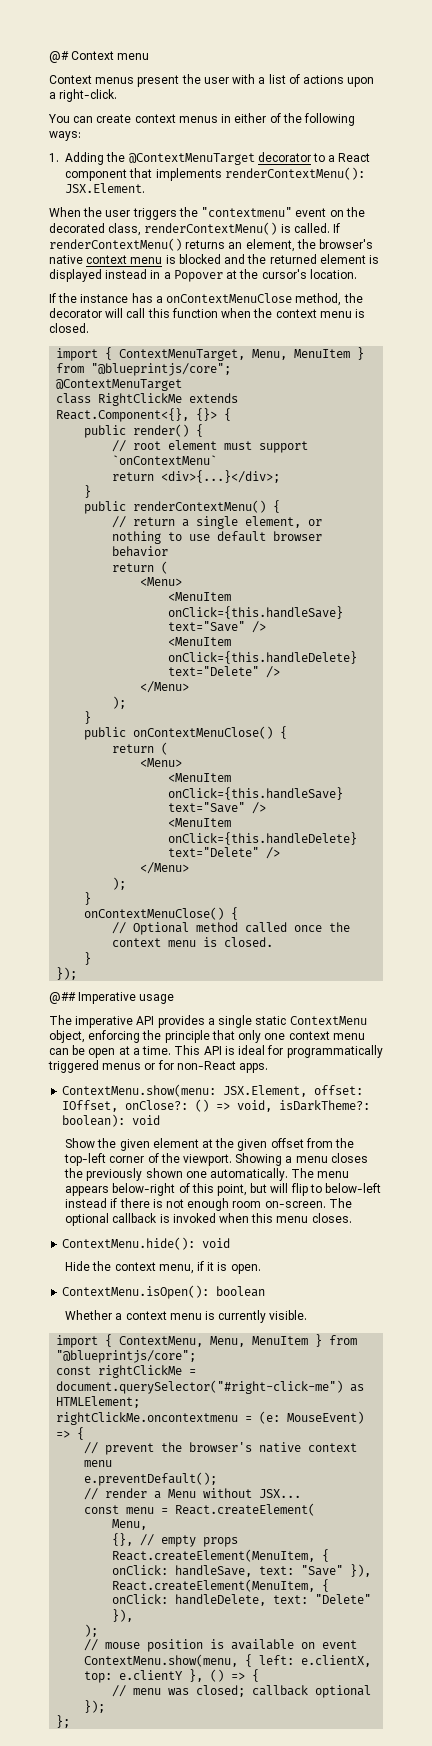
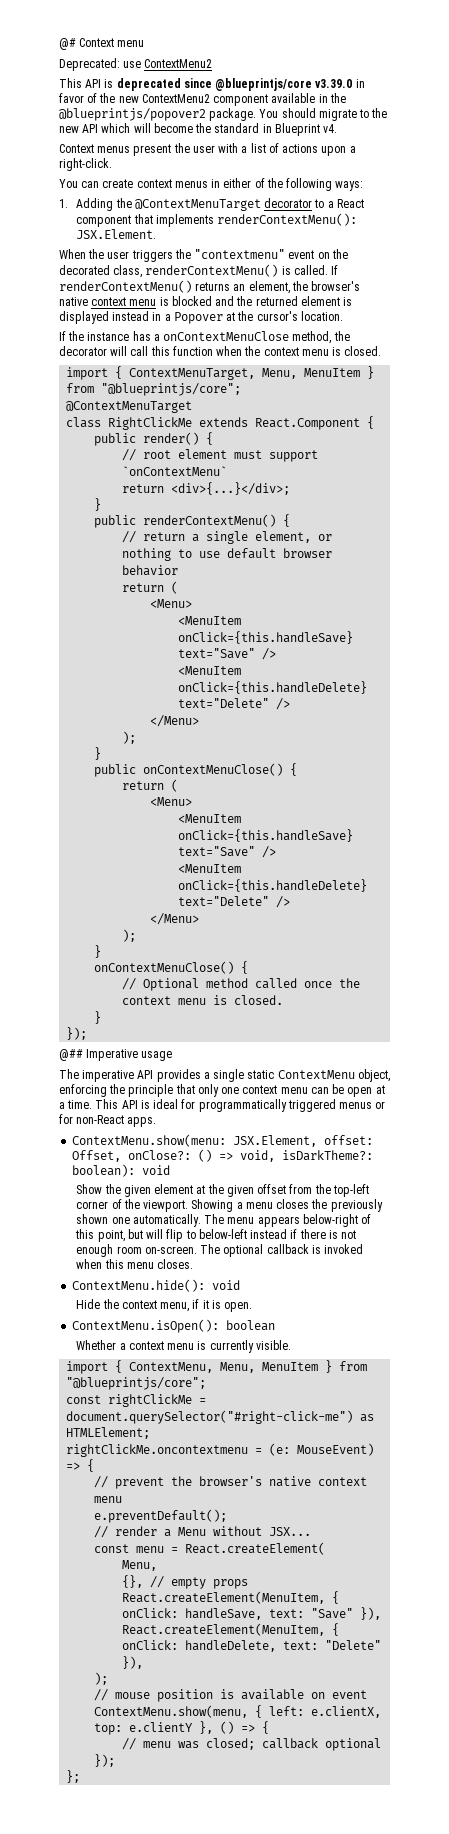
+ Deprecated: use ContextMenu2
+ This API is deprecated since @blueprintjs/core v3.39.0 in favor of the new ContextMenu2 component available in the @blueprintjs/popover2 package. You should migrate to the new API which will become the standard in Blueprint v4.
- class RightClickMe extends React.Component<{}, {}> {
+ class RightClickMe extends React.Component {
- ContextMenu.show(menu: JSX.Element, offset: IOffset, onClose?: () => void, isDarkTheme?: boolean): void
+ ContextMenu.show(menu: JSX.Element, offset: Offset, onClose?: () => void, isDarkTheme?: boolean): void

